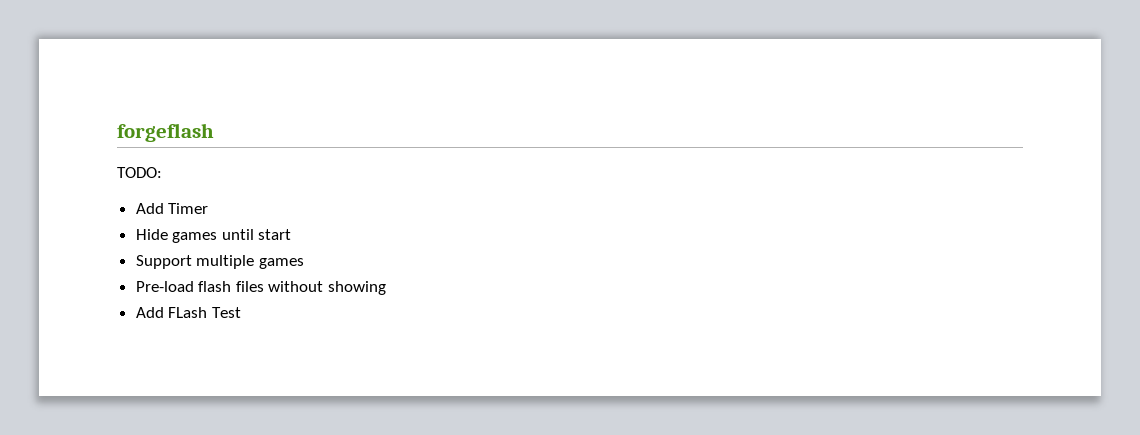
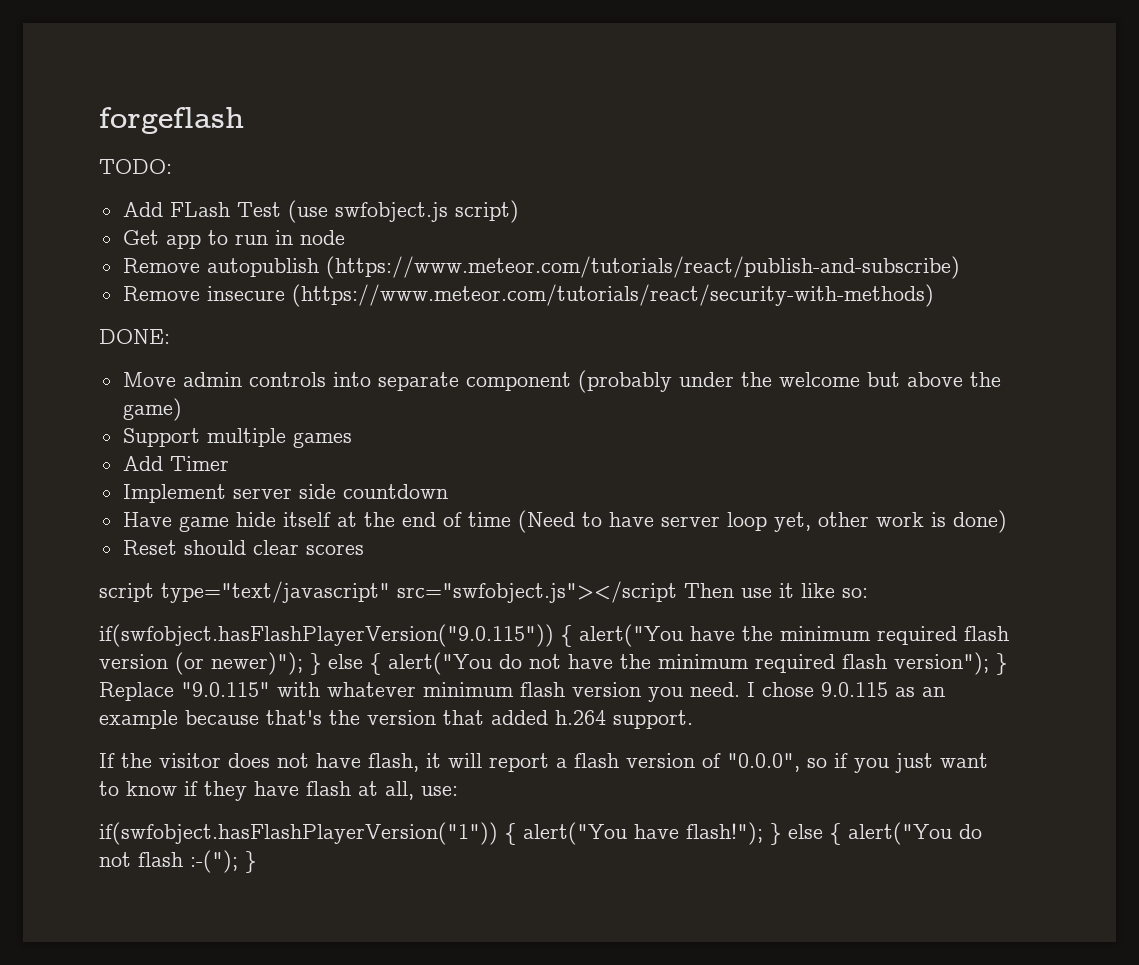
+ Add FLash Test (use swfobject.js script)
+ Get app to run in node
+ Remove autopublish (https://www.meteor.com/tutorials/react/publish-and-subscribe)
+ Remove insecure (https://www.meteor.com/tutorials/react/security-with-methods)
+ DONE:
+ Move admin controls into separate component (probably under the welcome but above the game)
+ Support multiple games
  Add Timer
- Hide games until start
- Support multiple games
- Pre-load flash files without showing
- Add FLash Test
+ Implement server side countdown
+ Have game hide itself at the end of time (Need to have server loop yet, other work is done)
+ Reset should clear scores
+ script type="text/javascript" src="swfobject.js"></script Then use it like so:
+ if(swfobject.hasFlashPlayerVersion("9.0.115")) { alert("You have the minimum required flash version (or newer)"); } else { alert("You do not have the minimum required flash version"); } Replace "9.0.115" with whatever minimum flash version you need. I chose 9.0.115 as an example because that's the version that added h.264 support.
+ If the visitor does not have flash, it will report a flash version of "0.0.0", so if you just want to know if they have flash at all, use:
+ if(swfobject.hasFlashPlayerVersion("1")) { alert("You have flash!"); } else { alert("You do not flash :-("); }

